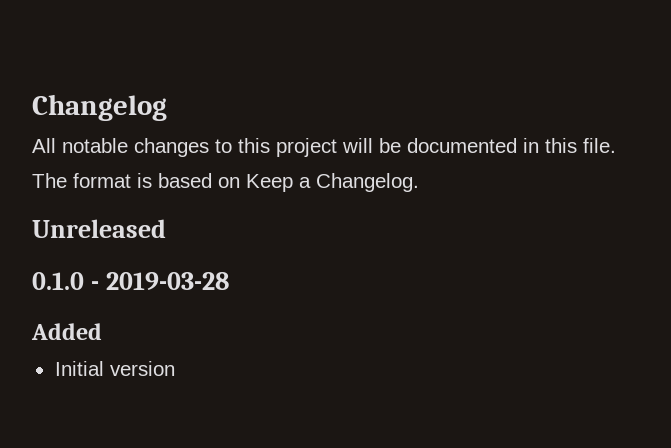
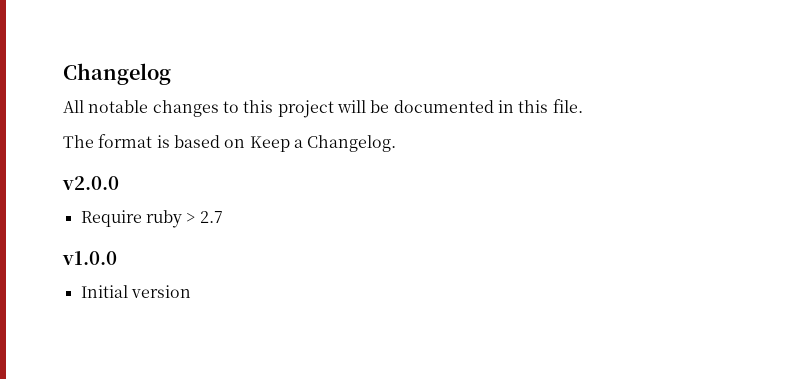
- Unreleased
- 0.1.0 - 2019-03-28
- Added
+ v2.0.0
+ Require ruby > 2.7
+ v1.0.0

